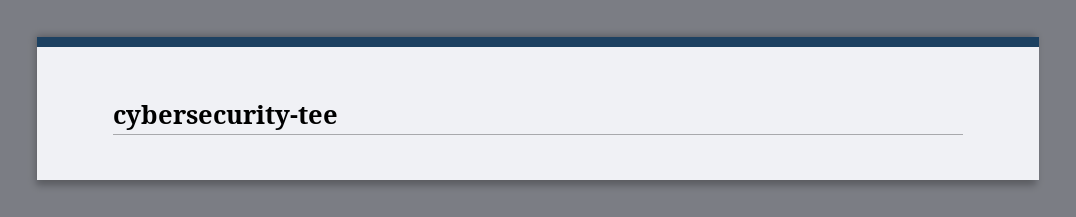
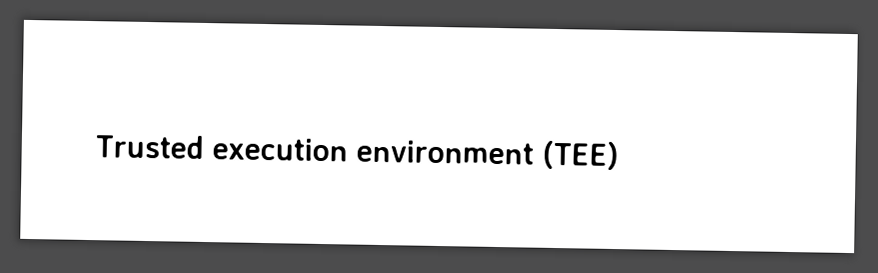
- cybersecurity-tee
+ Trusted execution environment (TEE)

